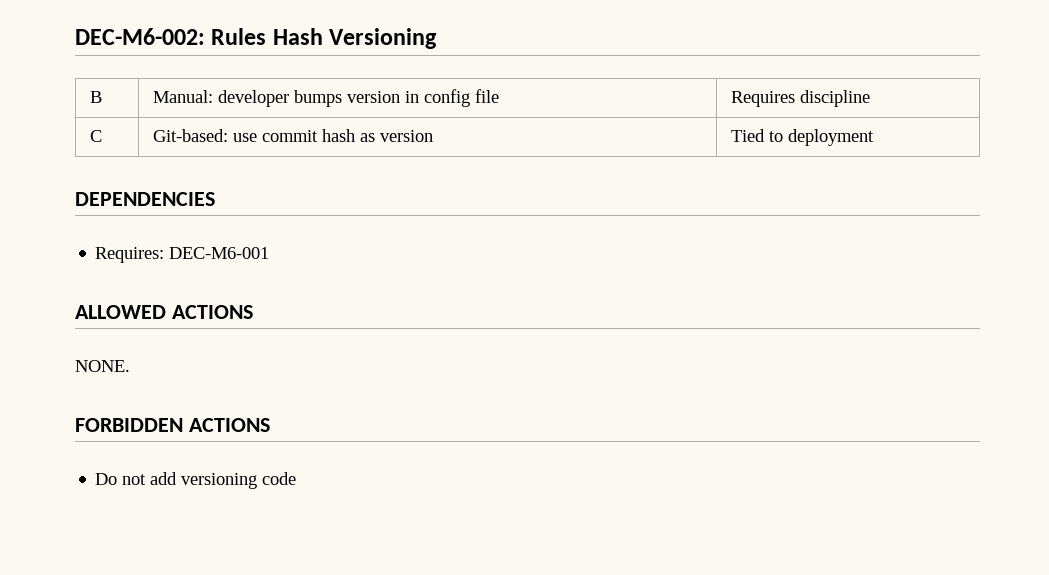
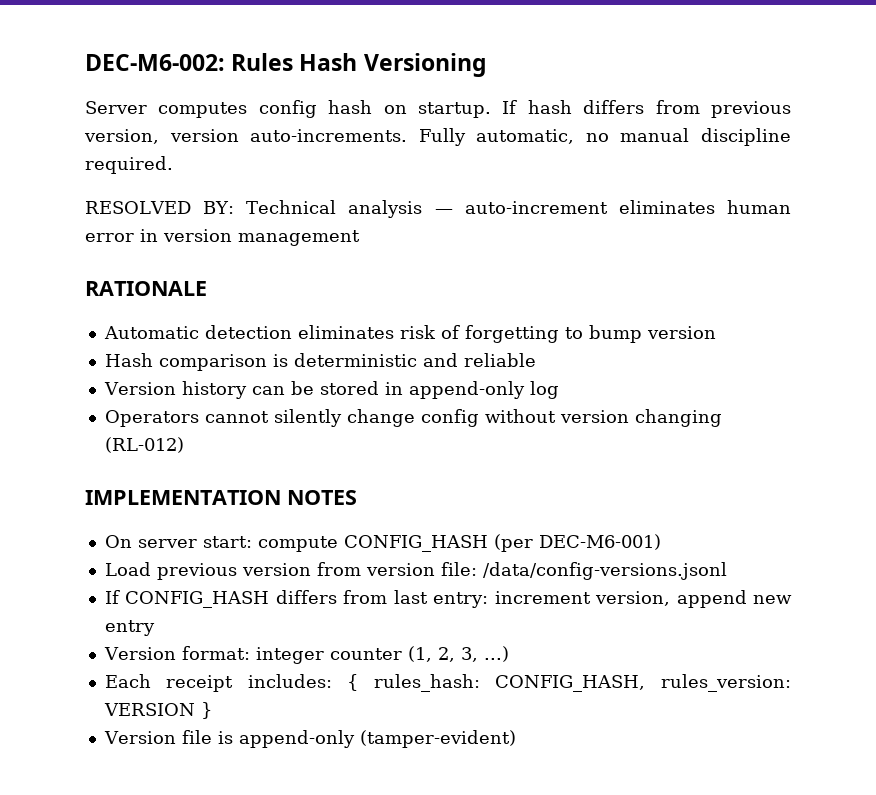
- B | Manual: developer bumps version in config file | Requires discipline
- C | Git-based: use commit hash as version | Tied to deployment
- DEPENDENCIES
- Requires: DEC-M6-001
- ALLOWED ACTIONS
- NONE.
- FORBIDDEN ACTIONS
- Do not add versioning code
+ Server computes config hash on startup. If hash differs from previous version, version auto-increments. Fully automatic, no manual discipline required.
+ RESOLVED BY: Technical analysis — auto-increment eliminates human error in version management
+ RATIONALE
+ Automatic detection eliminates risk of forgetting to bump version
+ Hash comparison is deterministic and reliable
+ Version history can be stored in append-only log
+ Operators cannot silently change config without version changing (RL-012)
+ IMPLEMENTATION NOTES
+ On server start: compute CONFIG_HASH (per DEC-M6-001)
+ Load previous version from version file: /data/config-versions.jsonl
+ If CONFIG_HASH differs from last entry: increment version, append new entry
+ Version format: integer counter (1, 2, 3, ...)
+ Each receipt includes: { rules_hash: CONFIG_HASH, rules_version: VERSION }
+ Version file is append-only (tamper-evident)

